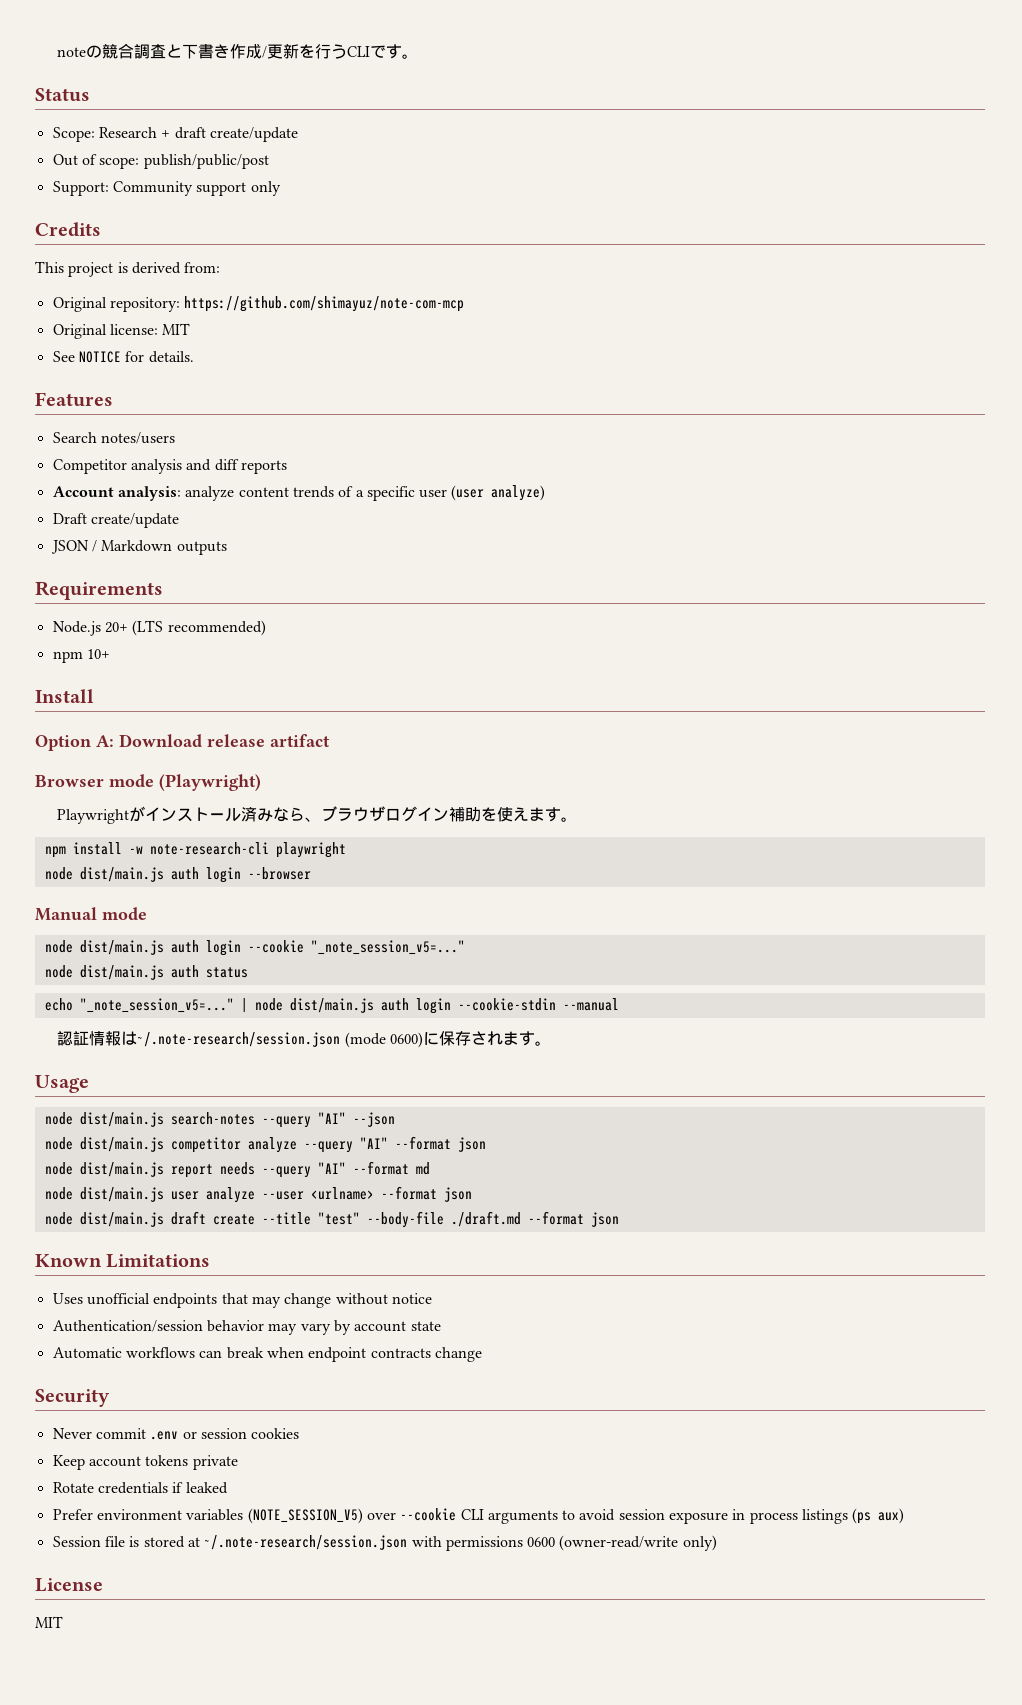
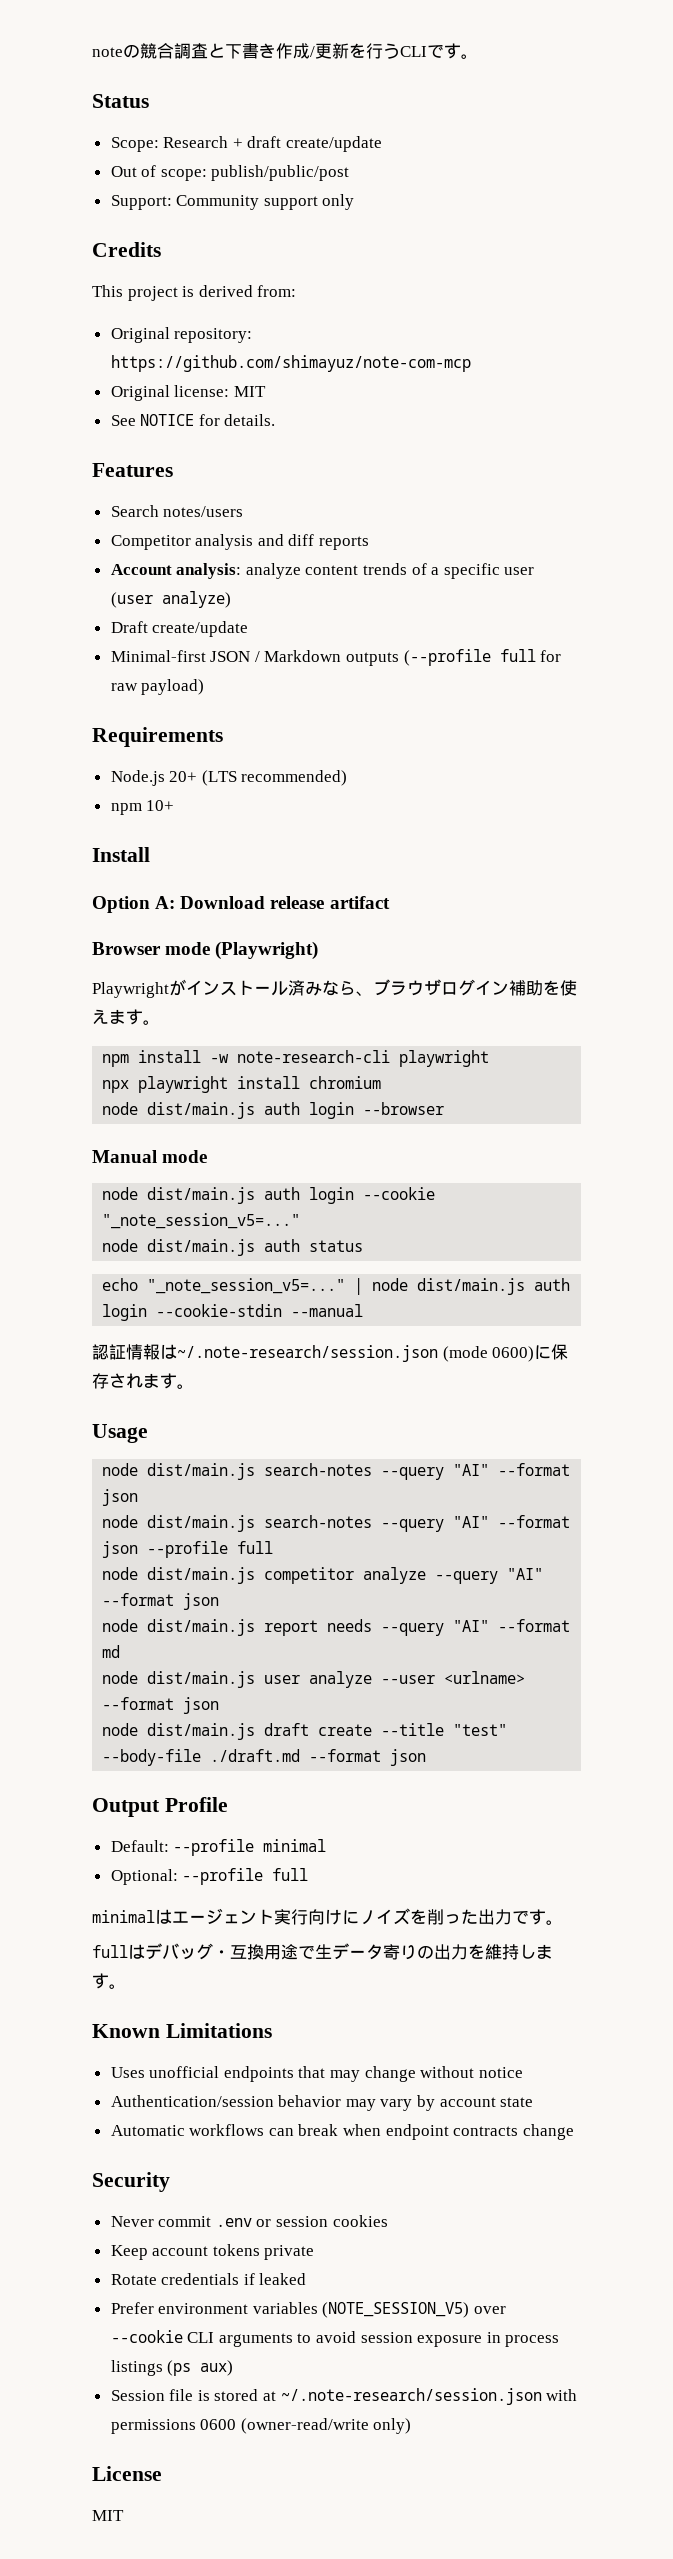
- JSON / Markdown outputs
+ Minimal-first JSON / Markdown outputs (--profile full for raw payload)
+ npx playwright install chromium
  Usage
- node dist/main.js search-notes --query "AI" --json
+ node dist/main.js search-notes --query "AI" --format json
+ node dist/main.js search-notes --query "AI" --format json --profile full
+ Output Profile
+ Default: --profile minimal
+ Optional: --profile full
+ minimalはエージェント実行向けにノイズを削った出力です。
+ fullはデバッグ・互換用途で生データ寄りの出力を維持します。

